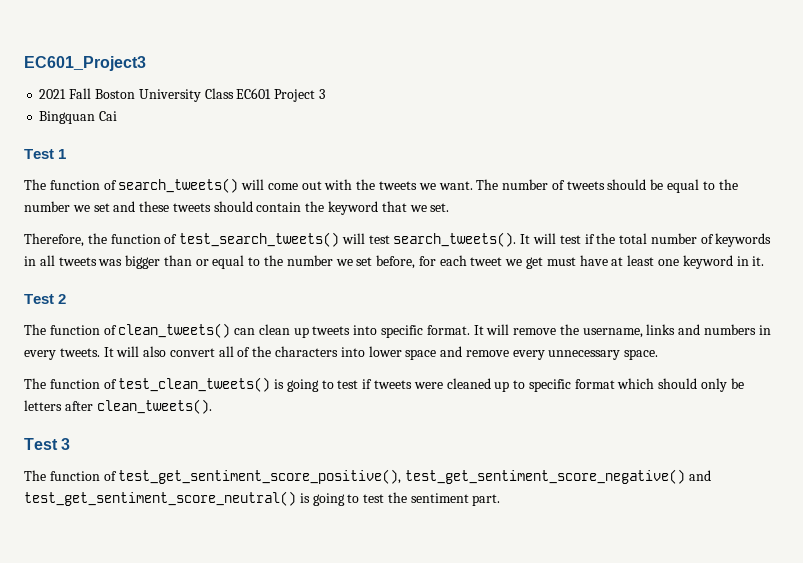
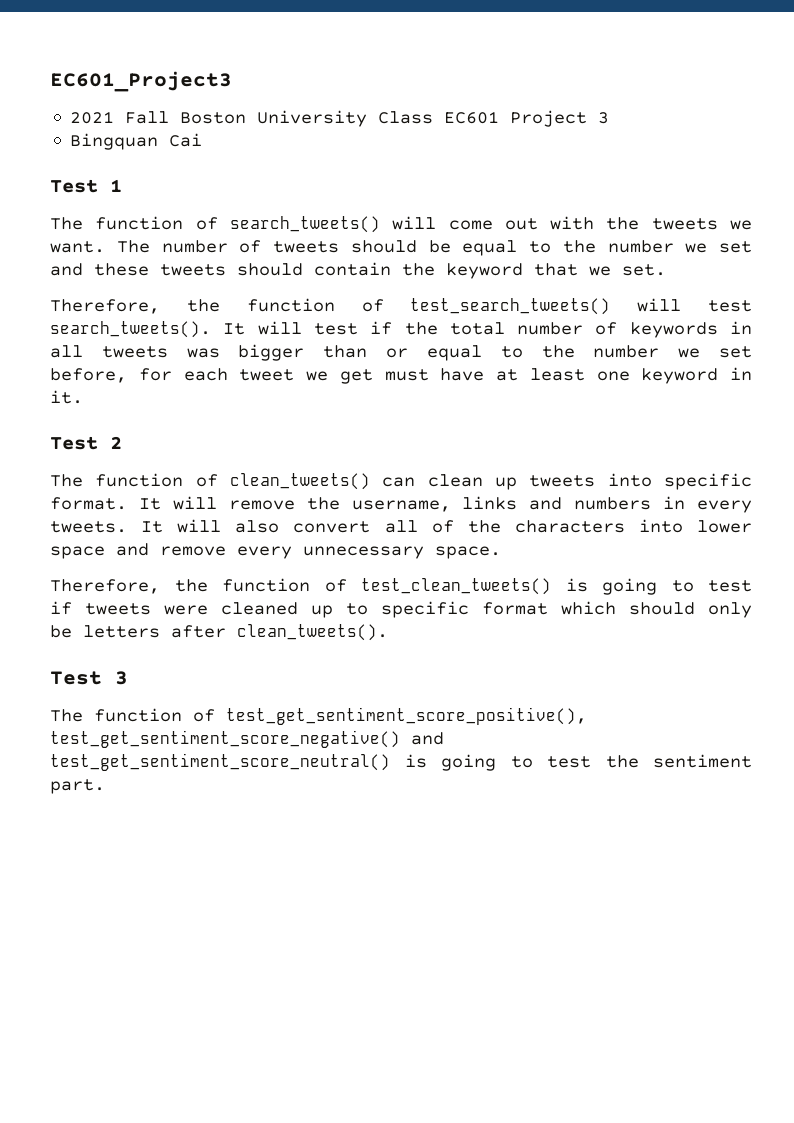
- The function of test_clean_tweets() is going to test if tweets were cleaned up to specific format which should only be letters after clean_tweets().
+ Therefore, the function of test_clean_tweets() is going to test if tweets were cleaned up to specific format which should only be letters after clean_tweets().

